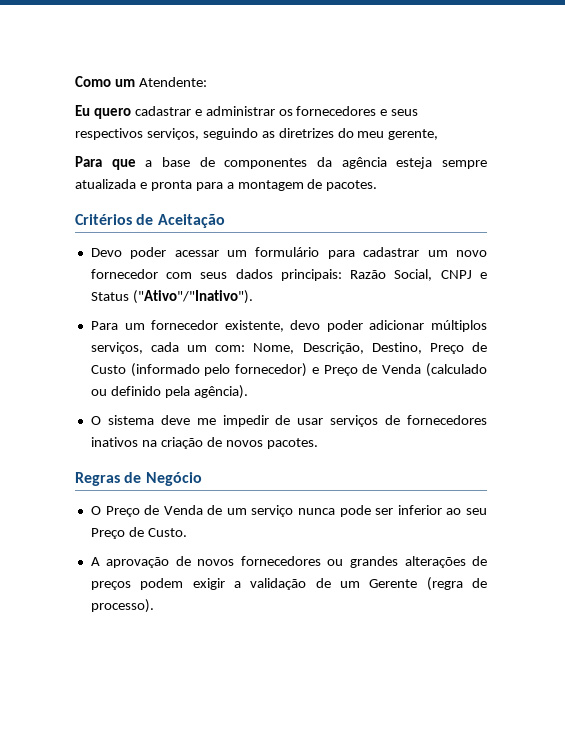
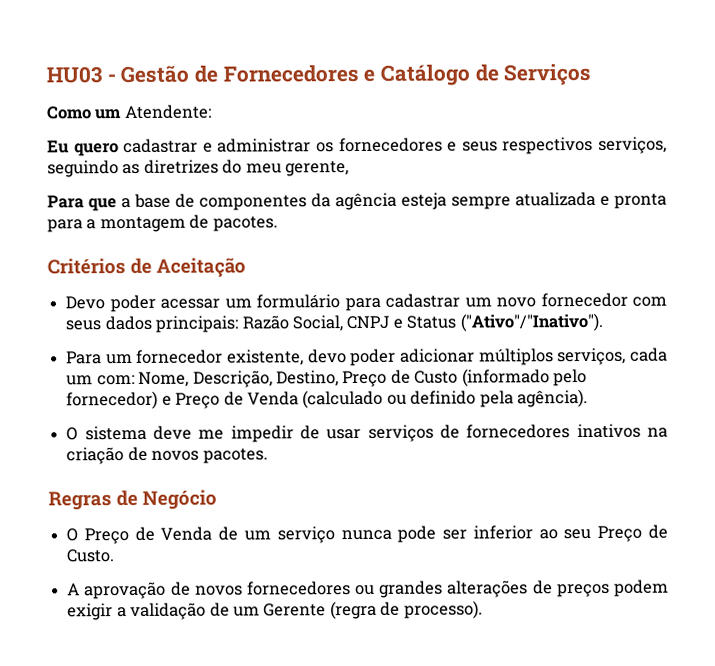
+ HU03 - Gestão de Fornecedores e Catálogo de Serviços

